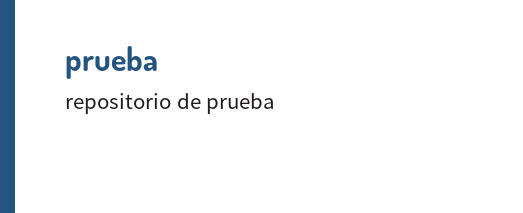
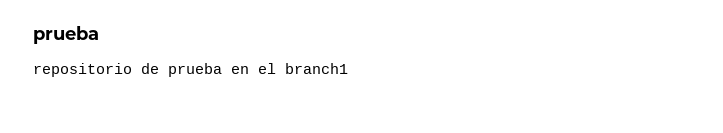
- repositorio de prueba
+ repositorio de prueba en el branch1

